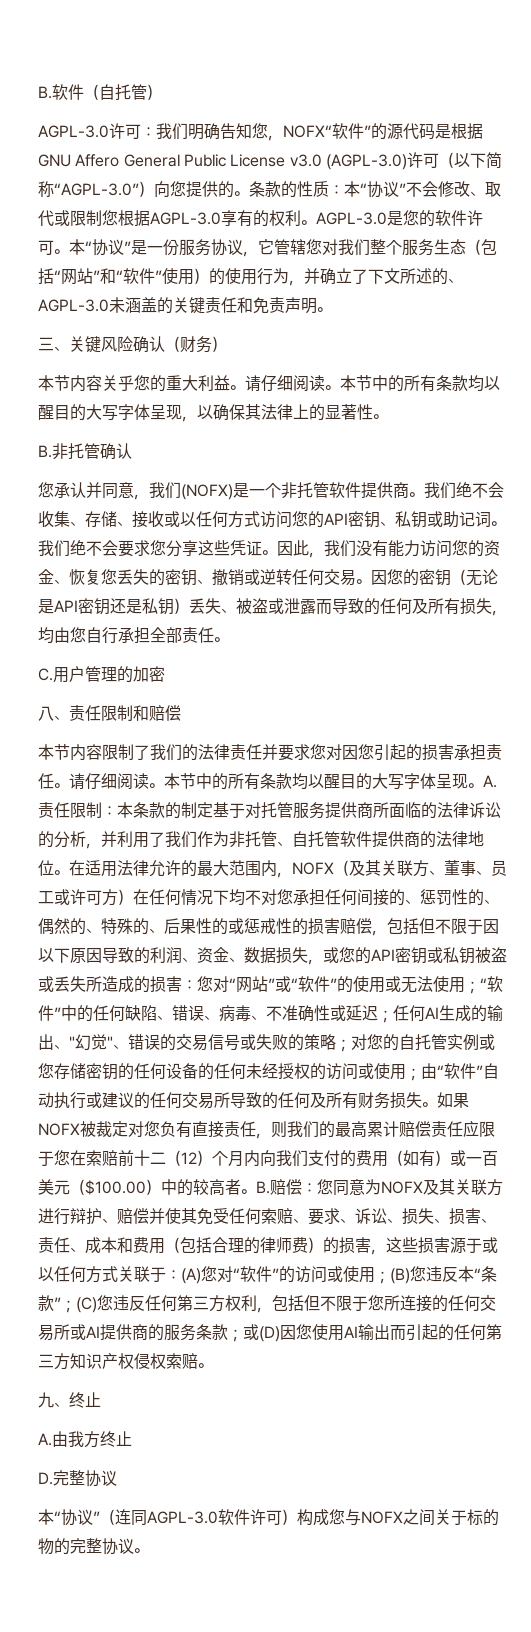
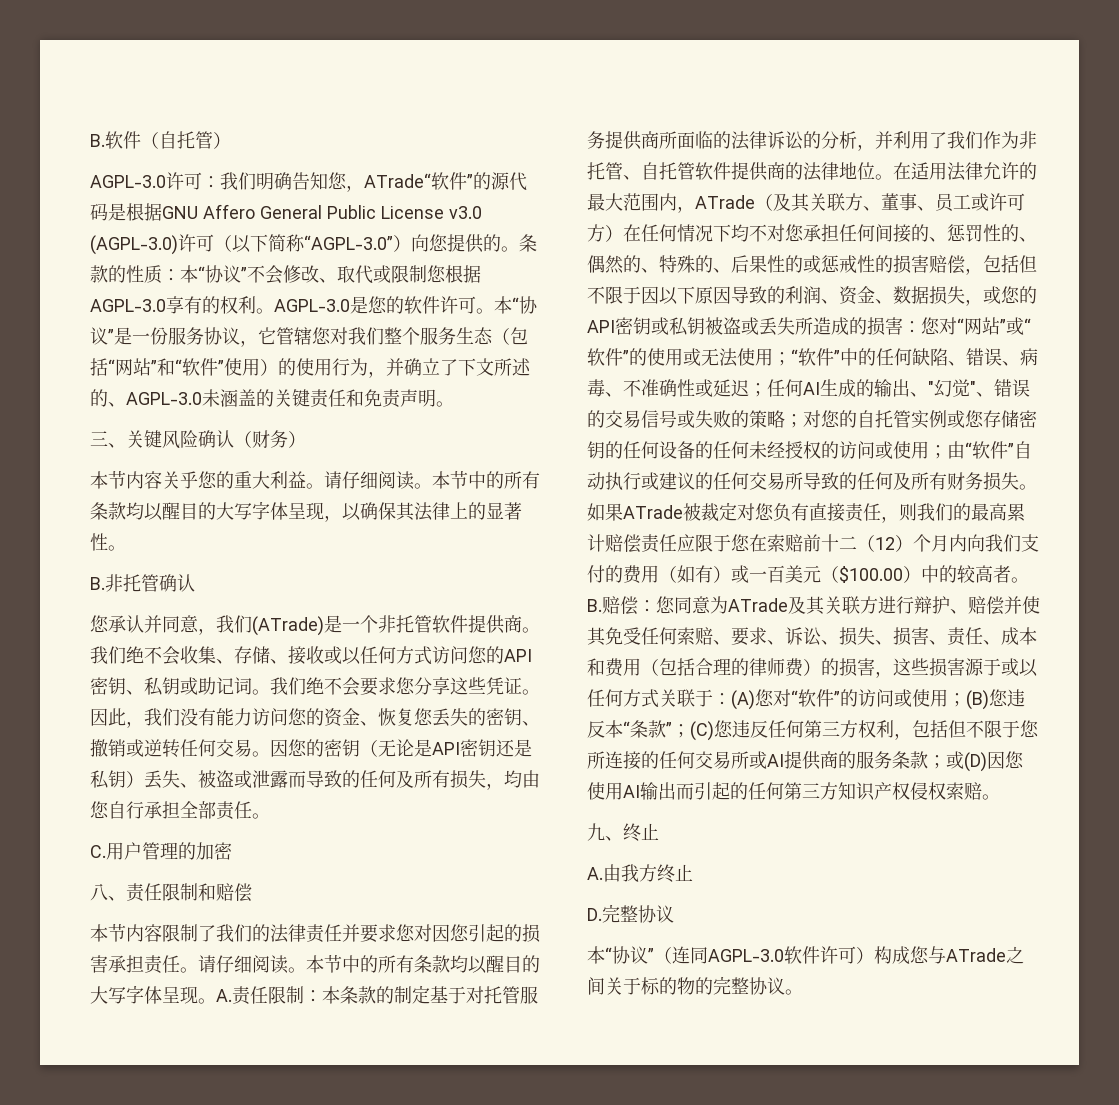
- AGPL-3.0许可：我们明确告知您，NOFX“软件”的源代码是根据GNU Affero General Public License v3.0 (AGPL-3.0)许可（以下简称“AGPL-3.0”）向您提供的。
+ AGPL-3.0许可：我们明确告知您，ATrade“软件”的源代码是根据GNU Affero General Public License v3.0 (AGPL-3.0)许可（以下简称“AGPL-3.0”）向您提供的。
- 您承认并同意，我们(NOFX)是一个非托管软件提供商。
+ 您承认并同意，我们(ATrade)是一个非托管软件提供商。
- 在适用法律允许的最大范围内，NOFX（及其关联方、董事、员工或许可方）在任何情况下均不对您承担任何间接的、惩罚性的、偶然的、特殊的、后果性的或惩戒性的损害赔偿，包括但不限于因以下原因导致的利润、资金、数据损失，或您的API密钥或私钥被盗或丢失所造成的损害：
+ 在适用法律允许的最大范围内，ATrade（及其关联方、董事、员工或许可方）在任何情况下均不对您承担任何间接的、惩罚性的、偶然的、特殊的、后果性的或惩戒性的损害赔偿，包括但不限于因以下原因导致的利润、资金、数据损失，或您的API密钥或私钥被盗或丢失所造成的损害：
- 如果NOFX被裁定对您负有直接责任，则我们的最高累计赔偿责任应限于您在索赔前十二（12）个月内向我们支付的费用（如有）或一百美元（$100.00）中的较高者。
+ 如果ATrade被裁定对您负有直接责任，则我们的最高累计赔偿责任应限于您在索赔前十二（12）个月内向我们支付的费用（如有）或一百美元（$100.00）中的较高者。
- 您同意为NOFX及其关联方进行辩护、赔偿并使其免受任何索赔、要求、诉讼、损失、损害、责任、成本和费用（包括合理的律师费）的损害，这些损害源于或以任何方式关联于：
+ 您同意为ATrade及其关联方进行辩护、赔偿并使其免受任何索赔、要求、诉讼、损失、损害、责任、成本和费用（包括合理的律师费）的损害，这些损害源于或以任何方式关联于：
- 本“协议”（连同AGPL-3.0软件许可）构成您与NOFX之间关于标的物的完整协议。
+ 本“协议”（连同AGPL-3.0软件许可）构成您与ATrade之间关于标的物的完整协议。

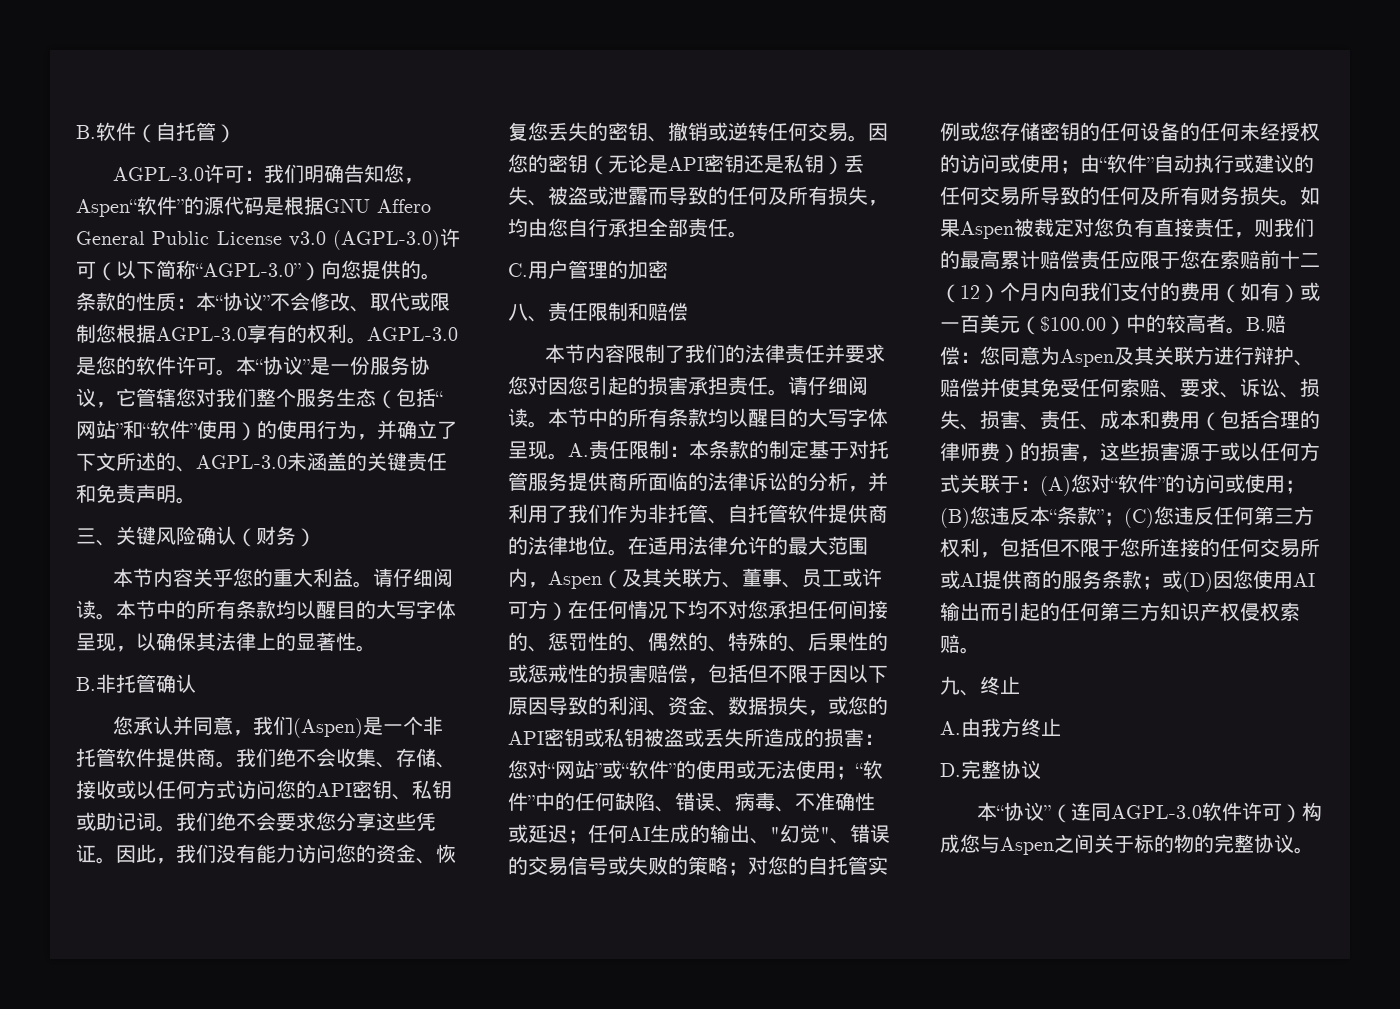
- AGPL-3.0许可：我们明确告知您，ATrade“软件”的源代码是根据GNU Affero General Public License v3.0 (AGPL-3.0)许可（以下简称“AGPL-3.0”）向您提供的。
+ AGPL-3.0许可：我们明确告知您，Aspen“软件”的源代码是根据GNU Affero General Public License v3.0 (AGPL-3.0)许可（以下简称“AGPL-3.0”）向您提供的。
- 您承认并同意，我们(ATrade)是一个非托管软件提供商。
+ 您承认并同意，我们(Aspen)是一个非托管软件提供商。
- 在适用法律允许的最大范围内，ATrade（及其关联方、董事、员工或许可方）在任何情况下均不对您承担任何间接的、惩罚性的、偶然的、特殊的、后果性的或惩戒性的损害赔偿，包括但不限于因以下原因导致的利润、资金、数据损失，或您的API密钥或私钥被盗或丢失所造成的损害：
+ 在适用法律允许的最大范围内，Aspen（及其关联方、董事、员工或许可方）在任何情况下均不对您承担任何间接的、惩罚性的、偶然的、特殊的、后果性的或惩戒性的损害赔偿，包括但不限于因以下原因导致的利润、资金、数据损失，或您的API密钥或私钥被盗或丢失所造成的损害：
- 如果ATrade被裁定对您负有直接责任，则我们的最高累计赔偿责任应限于您在索赔前十二（12）个月内向我们支付的费用（如有）或一百美元（$100.00）中的较高者。
+ 如果Aspen被裁定对您负有直接责任，则我们的最高累计赔偿责任应限于您在索赔前十二（12）个月内向我们支付的费用（如有）或一百美元（$100.00）中的较高者。
- 您同意为ATrade及其关联方进行辩护、赔偿并使其免受任何索赔、要求、诉讼、损失、损害、责任、成本和费用（包括合理的律师费）的损害，这些损害源于或以任何方式关联于：
+ 您同意为Aspen及其关联方进行辩护、赔偿并使其免受任何索赔、要求、诉讼、损失、损害、责任、成本和费用（包括合理的律师费）的损害，这些损害源于或以任何方式关联于：
- 本“协议”（连同AGPL-3.0软件许可）构成您与ATrade之间关于标的物的完整协议。
+ 本“协议”（连同AGPL-3.0软件许可）构成您与Aspen之间关于标的物的完整协议。

